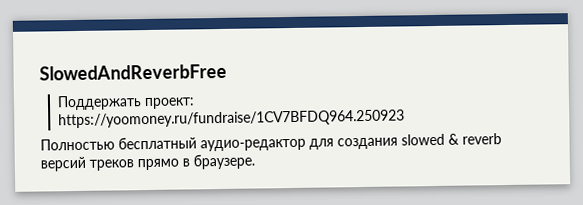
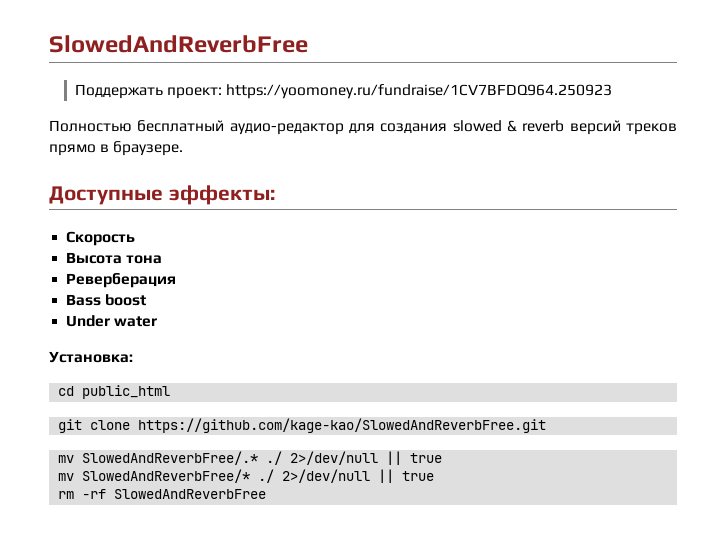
+ Доступные эффекты:
+ Скорость
+ Высота тона
+ Реверберация
+ Bass boost
+ Under water
+ Установка:
+ cd public_html
+ git clone https://github.com/kage-kao/SlowedAndReverbFree.git
+ mv SlowedAndReverbFree/.* ./ 2>/dev/null || true
+ mv SlowedAndReverbFree/* ./ 2>/dev/null || true
+ rm -rf SlowedAndReverbFree

